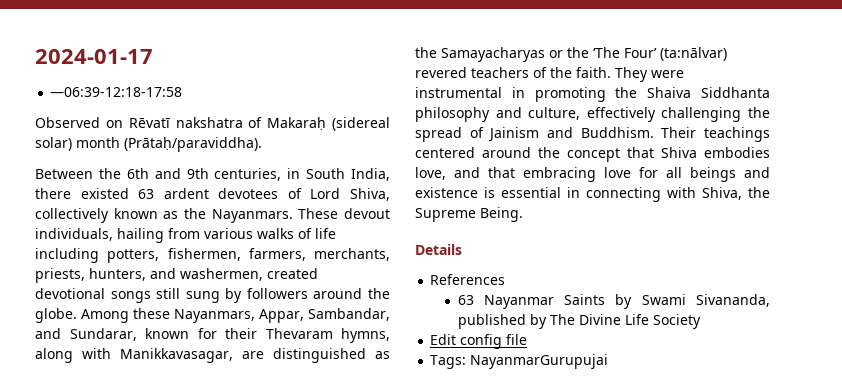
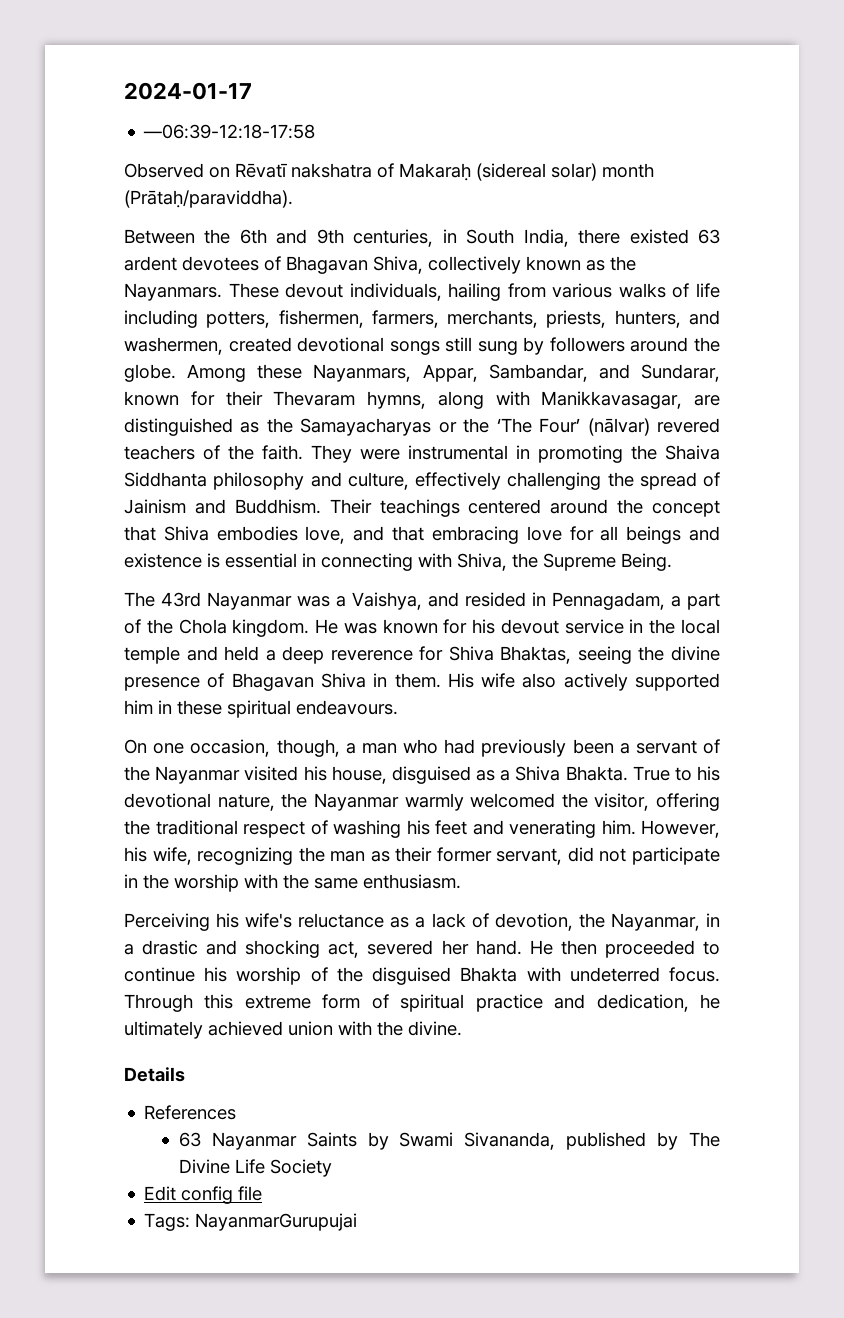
- Between the 6th and 9th centuries, in South India, there existed 63 ardent devotees of Lord Shiva, collectively known as the Nayanmars.
+ Between the 6th and 9th centuries, in South India, there existed 63 ardent devotees of Bhagavan Shiva, collectively known as the Nayanmars.
- Among these Nayanmars, Appar, Sambandar, and Sundarar, known for their Thevaram hymns, along with Manikkavasagar, are distinguished as the Samayacharyas or the ‘The Four’ (ta:nālvar) revered teachers of the faith.
+ Among these Nayanmars, Appar, Sambandar, and Sundarar, known for their Thevaram hymns, along with Manikkavasagar, are distinguished as the Samayacharyas or the ‘The Four’ (nālvar) revered teachers of the faith.
+ The 43rd Nayanmar was a Vaishya, and resided in Pennagadam, a part of the Chola kingdom. He was known for his devout service in the local temple and held a deep reverence for Shiva Bhaktas, seeing the divine presence of Bhagavan Shiva in them. His wife also actively supported him in these spiritual endeavours.
+ On one occasion, though, a man who had previously been a servant of the Nayanmar visited his house, disguised as a Shiva Bhakta. True to his devotional nature, the Nayanmar warmly welcomed the visitor, offering the traditional respect of washing his feet and venerating him. However, his wife, recognizing the man as their former servant, did not participate in the worship with the same enthusiasm.
+ Perceiving his wife's reluctance as a lack of devotion, the Nayanmar, in a drastic and shocking act, severed her hand. He then proceeded to continue his worship of the disguised Bhakta with undeterred focus. Through this extreme form of spiritual practice and dedication, he ultimately achieved union with the divine.

